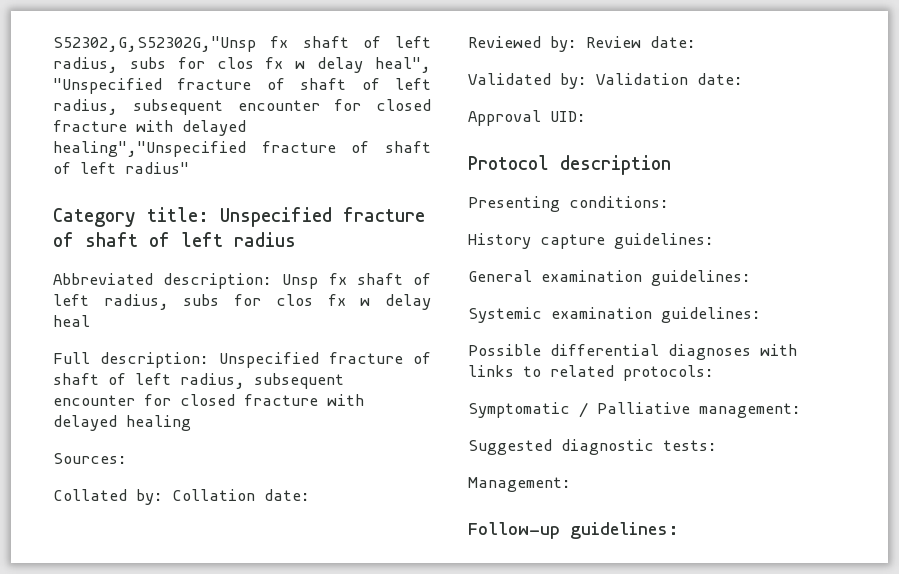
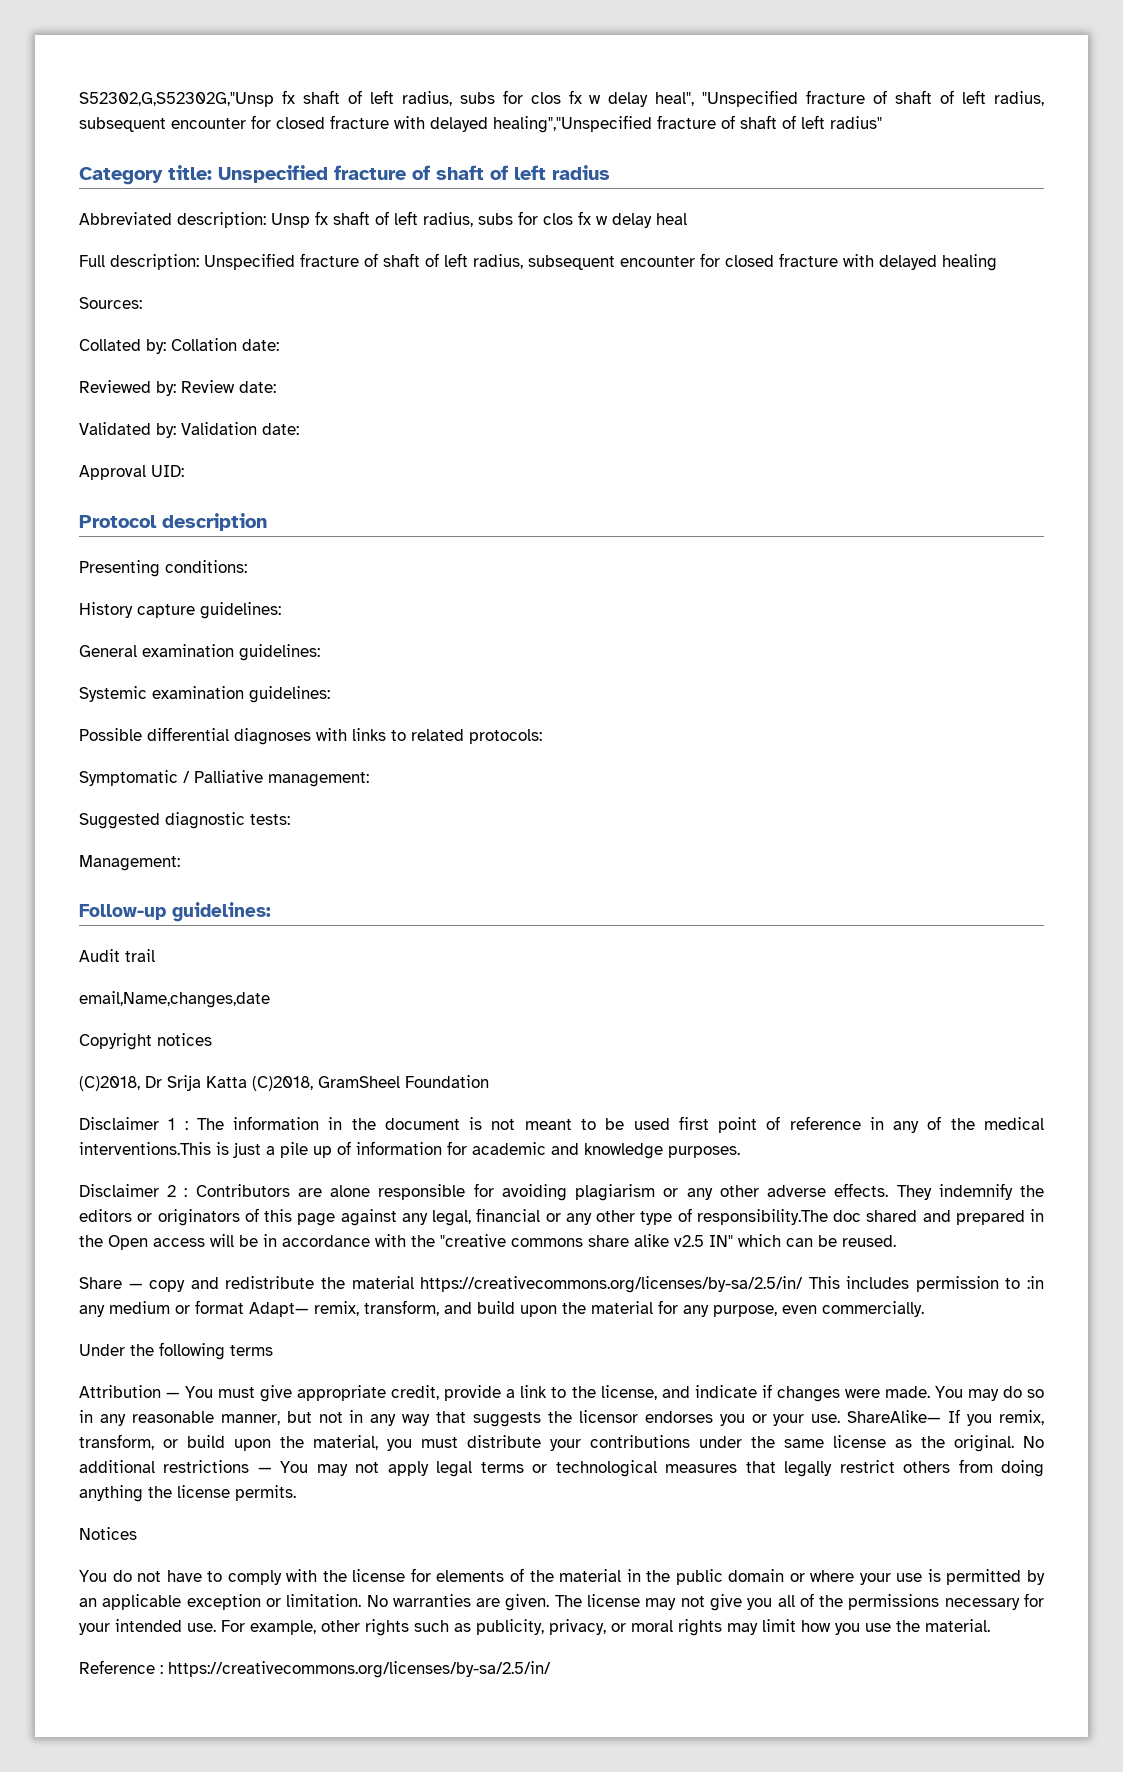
+ Audit trail
+ email,Name,changes,date
+ Copyright notices
+ (C)2018, Dr Srija Katta (C)2018, GramSheel Foundation
+ Disclaimer 1 : The information in the document is not meant to be used first point of reference in any of the medical interventions.This is just a pile up of information for academic and knowledge purposes.
+ Disclaimer 2 : Contributors are alone responsible for avoiding plagiarism or any other adverse effects. They indemnify the editors or originators of this page against any legal, financial or any other type of responsibility.The doc shared and prepared in the Open access will be in accordance with the "creative commons share alike v2.5 IN" which can be reused.
+ Share — copy and redistribute the material https://creativecommons.org/licenses/by-sa/2.5/in/ This includes permission to :in any medium or format Adapt— remix, transform, and build upon the material for any purpose, even commercially.
+ Under the following terms
+ Attribution — You must give appropriate credit, provide a link to the license, and indicate if changes were made. You may do so in any reasonable manner, but not in any way that suggests the licensor endorses you or your use. ShareAlike— If you remix, transform, or build upon the material, you must distribute your contributions under the same license as the original. No additional restrictions — You may not apply legal terms or technological measures that legally restrict others from doing anything the license permits.
+ Notices
+ You do not have to comply with the license for elements of the material in the public domain or where your use is permitted by an applicable exception or limitation. No warranties are given. The license may not give you all of the permissions necessary for your intended use. For example, other rights such as publicity, privacy, or moral rights may limit how you use the material.
+ Reference : https://creativecommons.org/licenses/by-sa/2.5/in/

